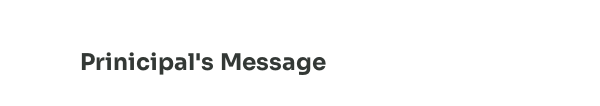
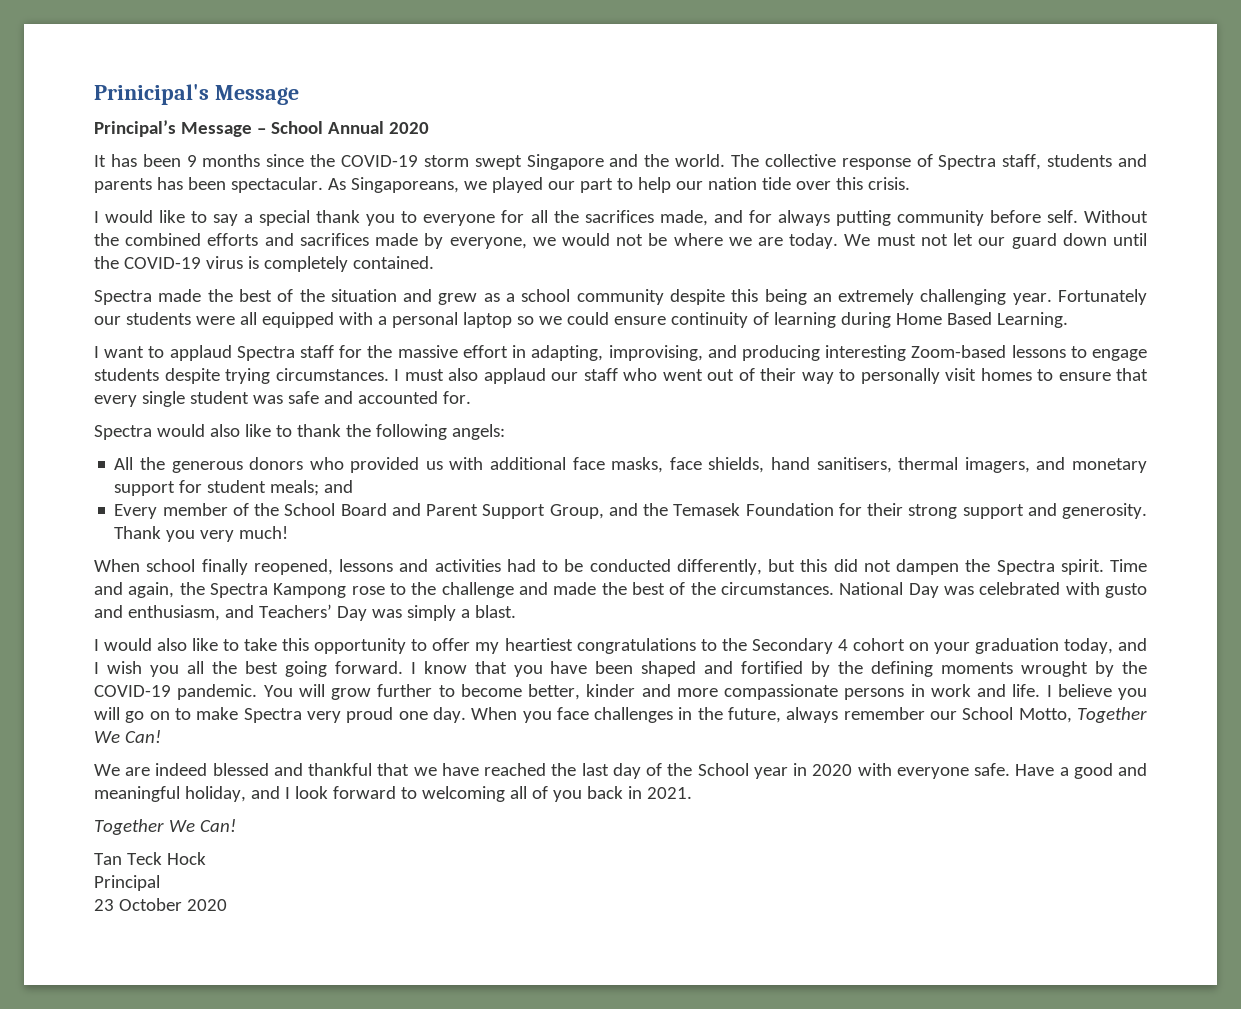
+ Principal’s Message – School Annual 2020
+ It has been 9 months since the COVID-19 storm swept Singapore and the world. The collective response of Spectra staff, students and parents has been spectacular. As Singaporeans, we played our part to help our nation tide over this crisis.
+ I would like to say a special thank you to everyone for all the sacrifices made, and for always putting community before self. Without the combined efforts and sacrifices made by everyone, we would not be where we are today. We must not let our guard down until the COVID-19 virus is completely contained.
+ Spectra made the best of the situation and grew as a school community despite this being an extremely challenging year. Fortunately our students were all equipped with a personal laptop so we could ensure continuity of learning during Home Based Learning.
+ I want to applaud Spectra staff for the massive effort in adapting, improvising, and producing interesting Zoom-based lessons to engage students despite trying circumstances. I must also applaud our staff who went out of their way to personally visit homes to ensure that every single student was safe and accounted for.
+ Spectra would also like to thank the following angels:
+ All the generous donors who provided us with additional face masks, face shields, hand sanitisers, thermal imagers, and monetary support for student meals; and
+ Every member of the School Board and Parent Support Group, and the Temasek Foundation for their strong support and generosity. Thank you very much!
+ When school finally reopened, lessons and activities had to be conducted differently, but this did not dampen the Spectra spirit. Time and again, the Spectra Kampong rose to the challenge and made the best of the circumstances. National Day was celebrated with gusto and enthusiasm, and Teachers’ Day was simply a blast.
+ I would also like to take this opportunity to offer my heartiest congratulations to the Secondary 4 cohort on your graduation today, and I wish you all the best going forward. I know that you have been shaped and fortified by the defining moments wrought by the COVID-19 pandemic. You will grow further to become better, kinder and more compassionate persons in work and life. I believe you will go on to make Spectra very proud one day. When you face challenges in the future, always remember our School Motto, Together We Can!
+ We are indeed blessed and thankful that we have reached the last day of the School year in 2020 with everyone safe. Have a good and meaningful holiday, and I look forward to welcoming all of you back in 2021.
+ Together We Can!
+ Tan Teck Hock
+ Principal
+ 23 October 2020

